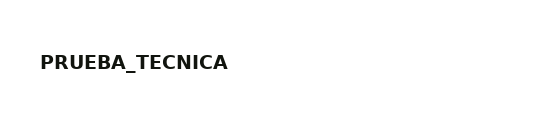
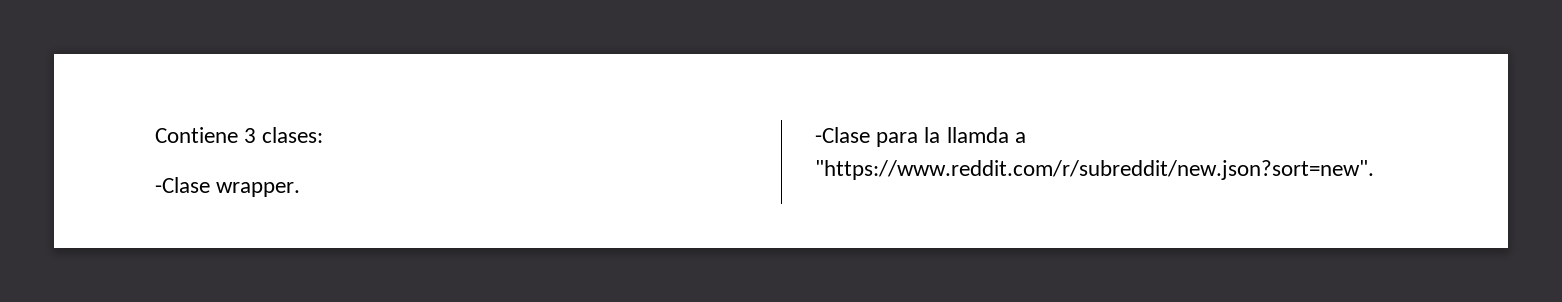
- PRUEBA_TECNICA
+ Contiene 3 clases:
+ -Clase wrapper.
+ -Clase para la llamda a "https://www.reddit.com/r/subreddit/new.json?sort=new".

